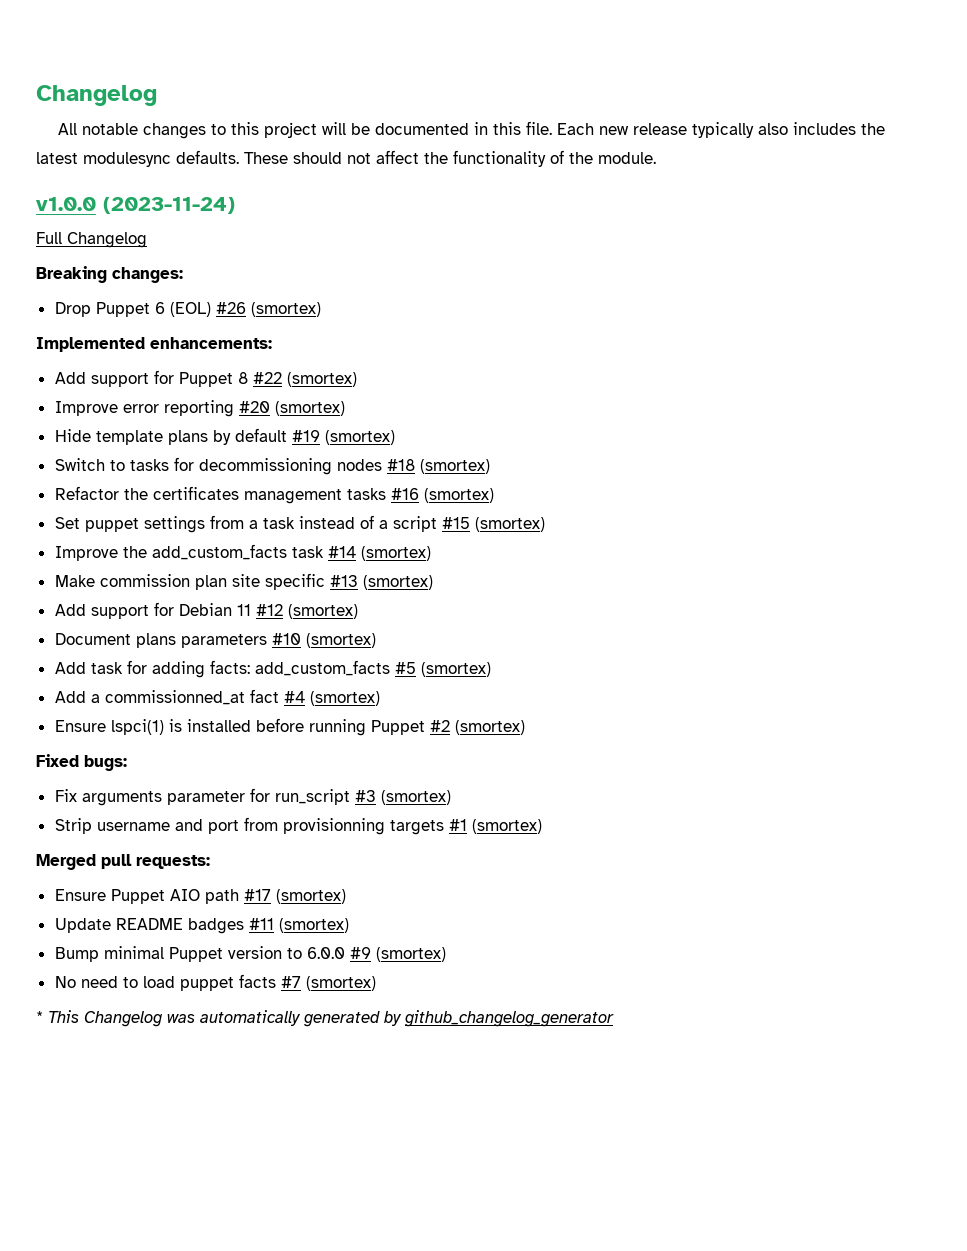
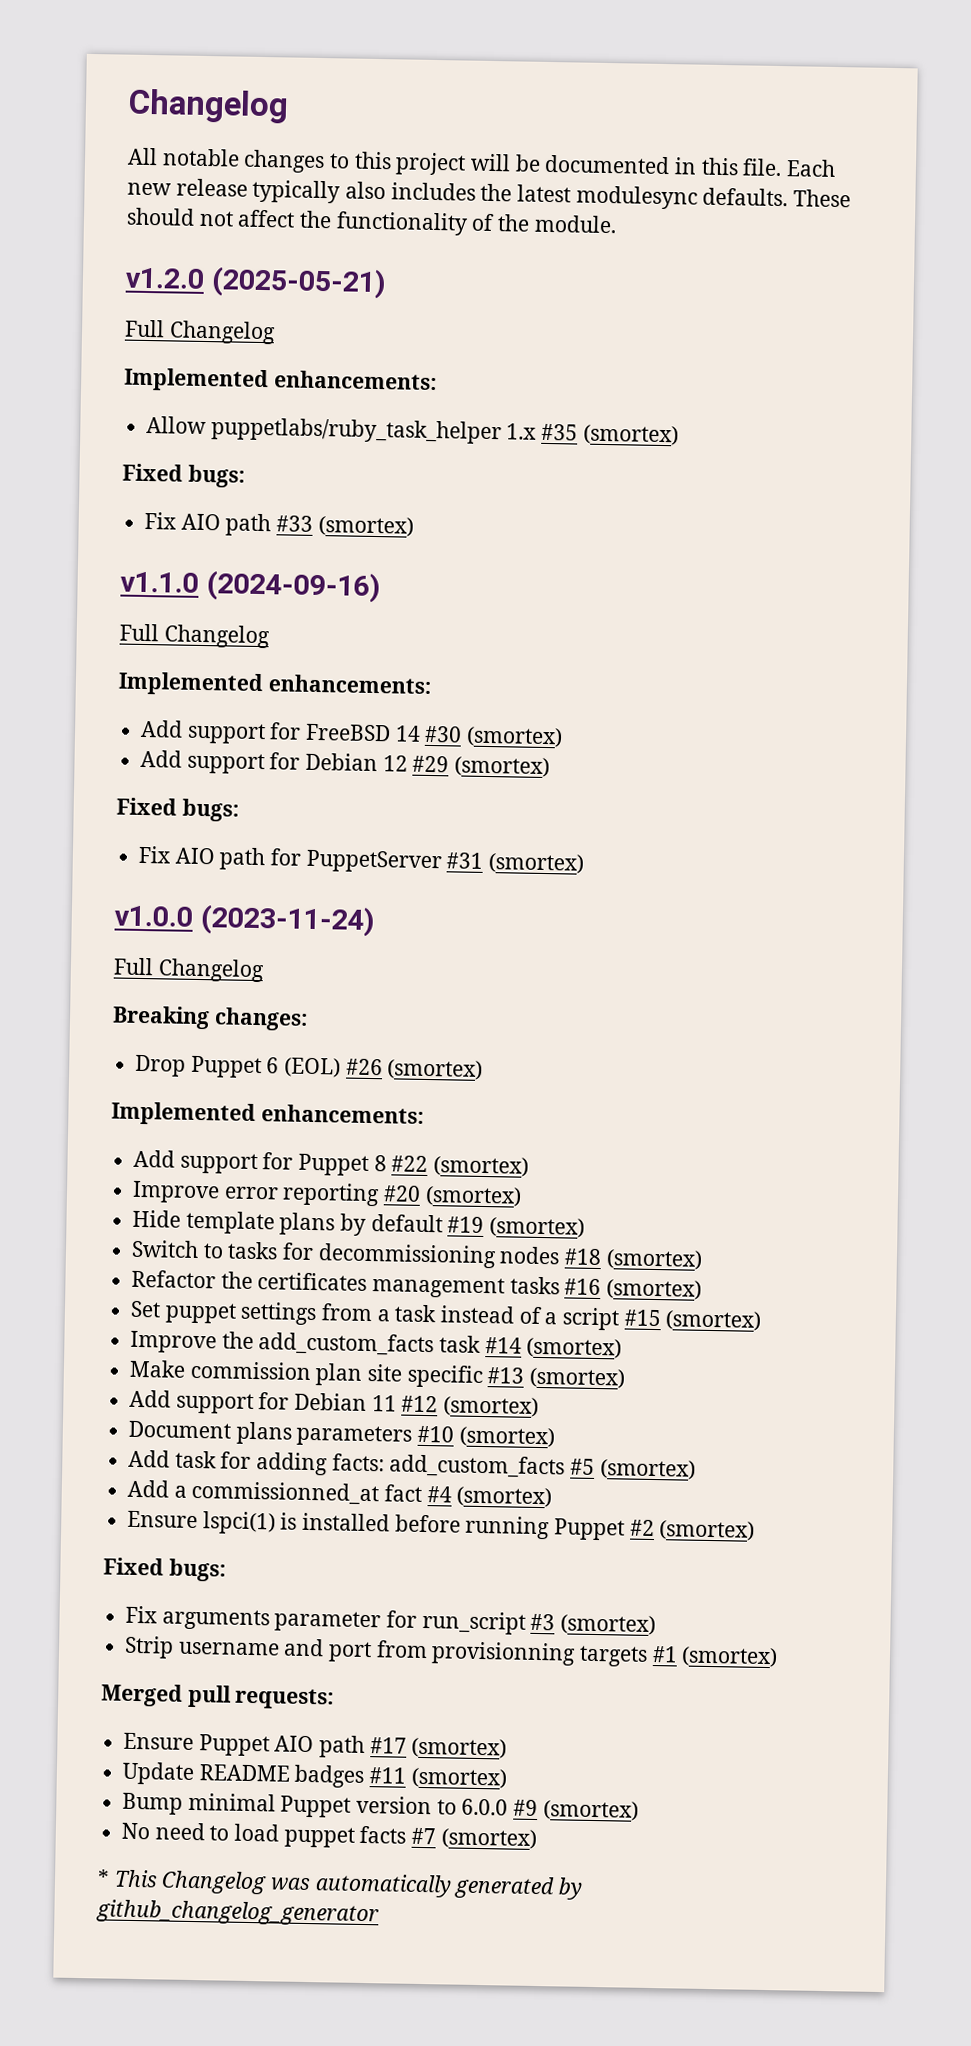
+ v1.2.0 (2025-05-21)
+ Full Changelog
+ Implemented enhancements:
+ Allow puppetlabs/ruby_task_helper 1.x #35 (smortex)
+ Fixed bugs:
+ Fix AIO path #33 (smortex)
+ v1.1.0 (2024-09-16)
+ Full Changelog
+ Implemented enhancements:
+ Add support for FreeBSD 14 #30 (smortex)
+ Add support for Debian 12 #29 (smortex)
+ Fixed bugs:
+ Fix AIO path for PuppetServer #31 (smortex)

